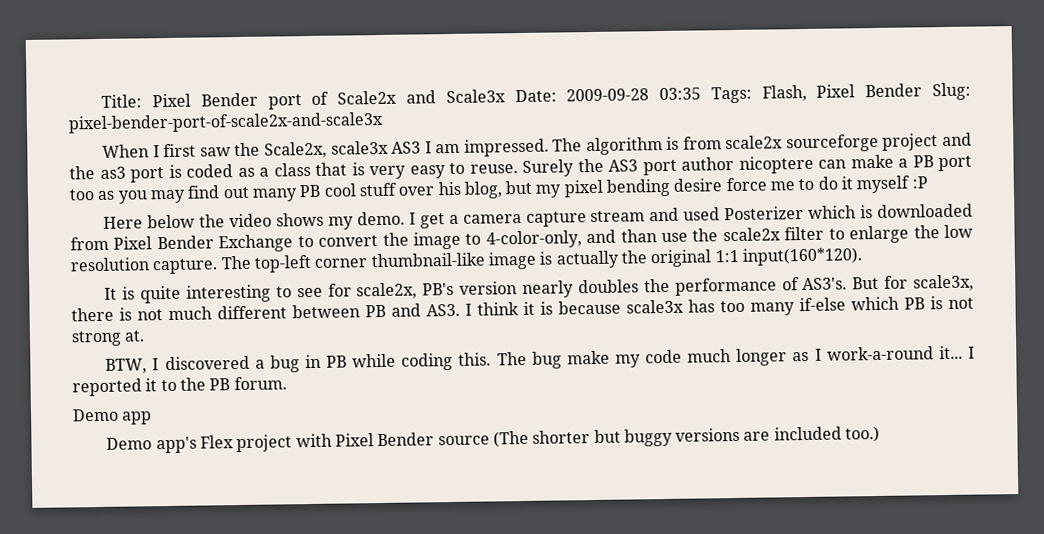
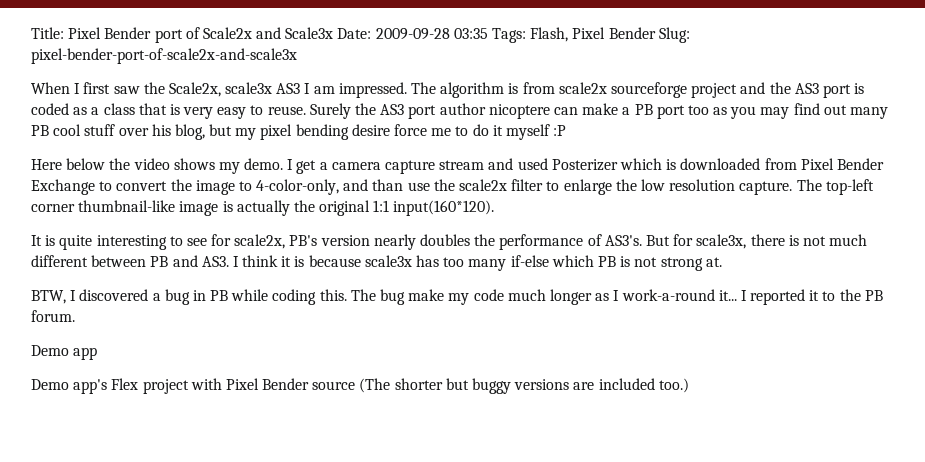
- The algorithm is from scale2x sourceforge project and the as3 port is coded as a class that is very easy to reuse.
+ The algorithm is from scale2x sourceforge project and the AS3 port is coded as a class that is very easy to reuse.

